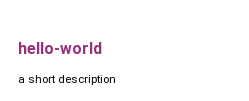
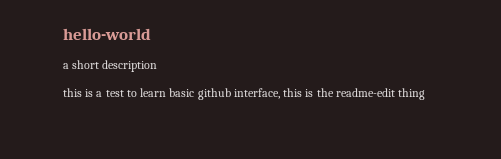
+ this is a test to learn basic github interface, this is the readme-edit thing

